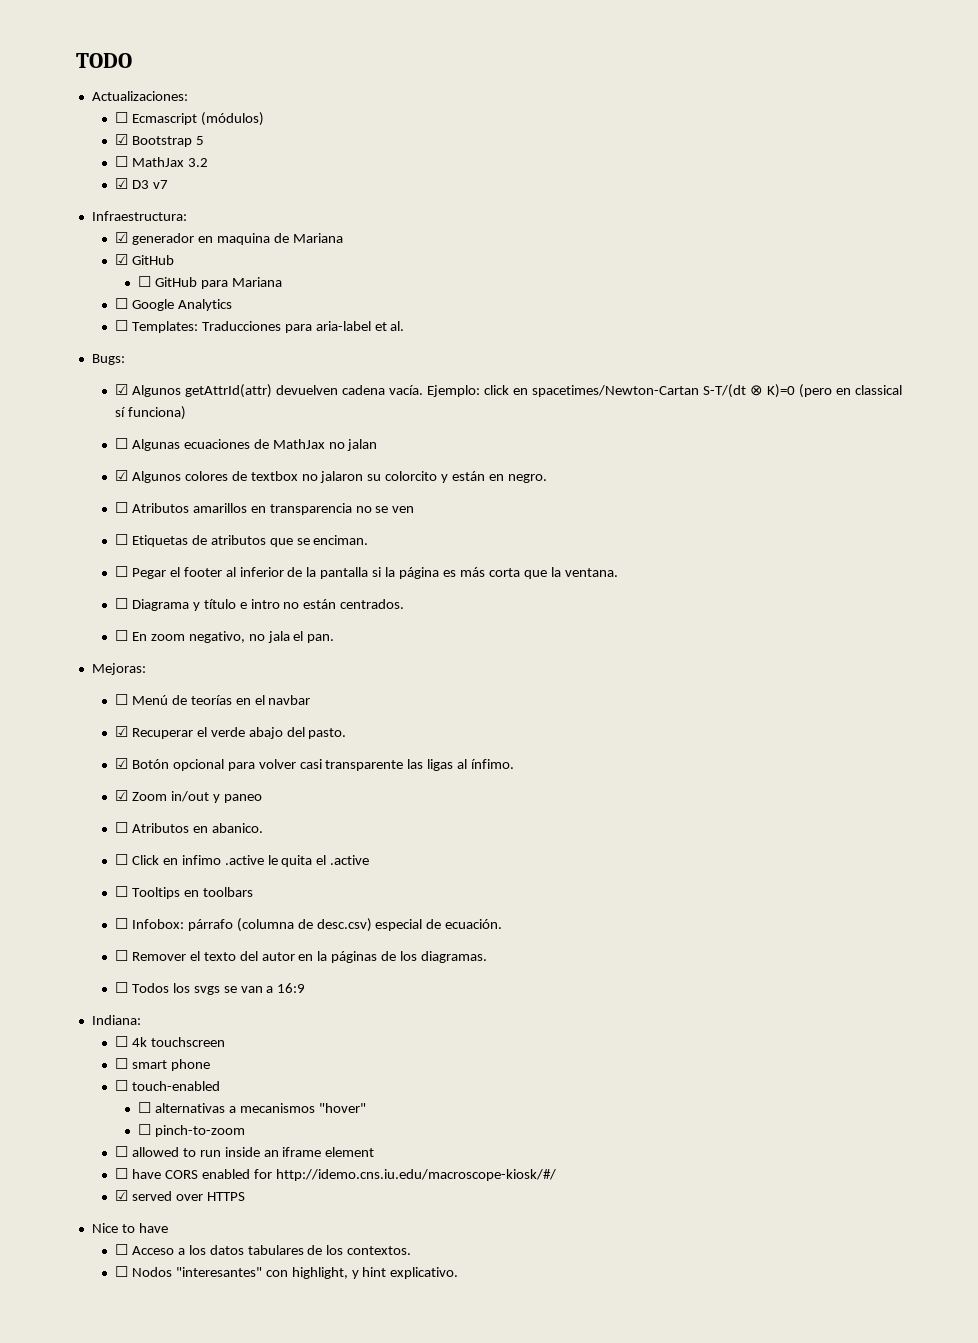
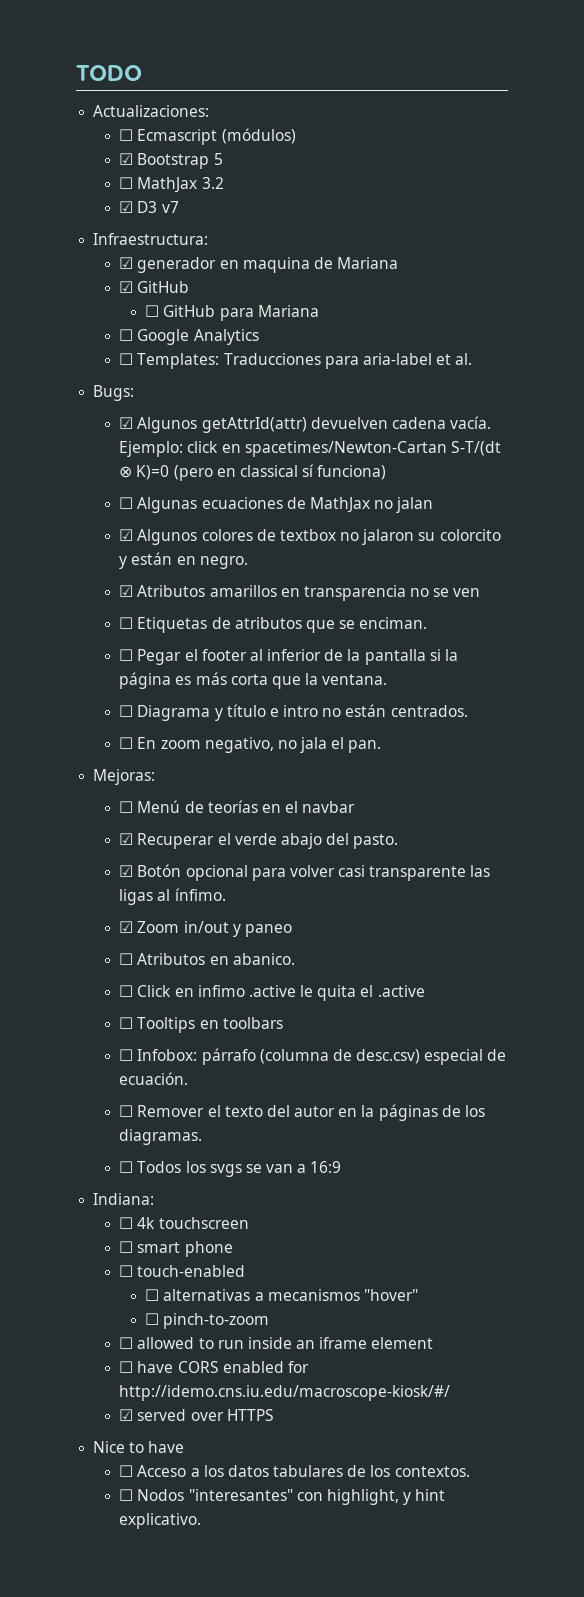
- ☐ Atributos amarillos en transparencia no se ven
+ ☑ Atributos amarillos en transparencia no se ven

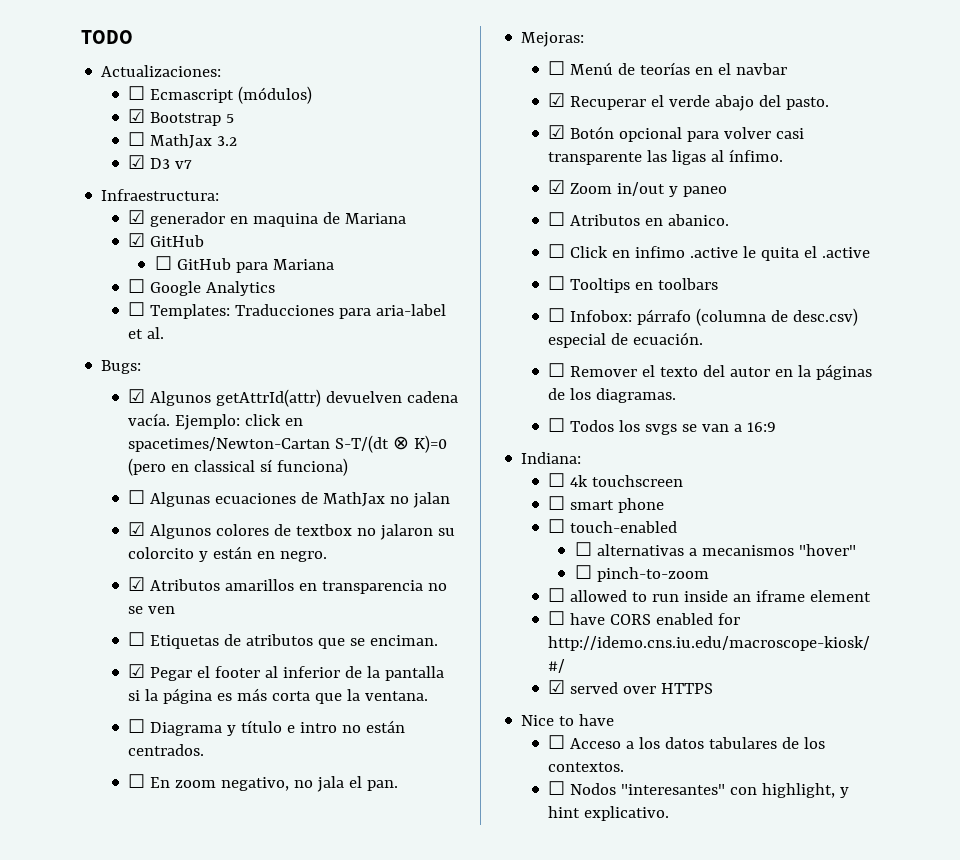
- ☐ Pegar el footer al inferior de la pantalla si la página es más corta que la ventana.
+ ☑ Pegar el footer al inferior de la pantalla si la página es más corta que la ventana.

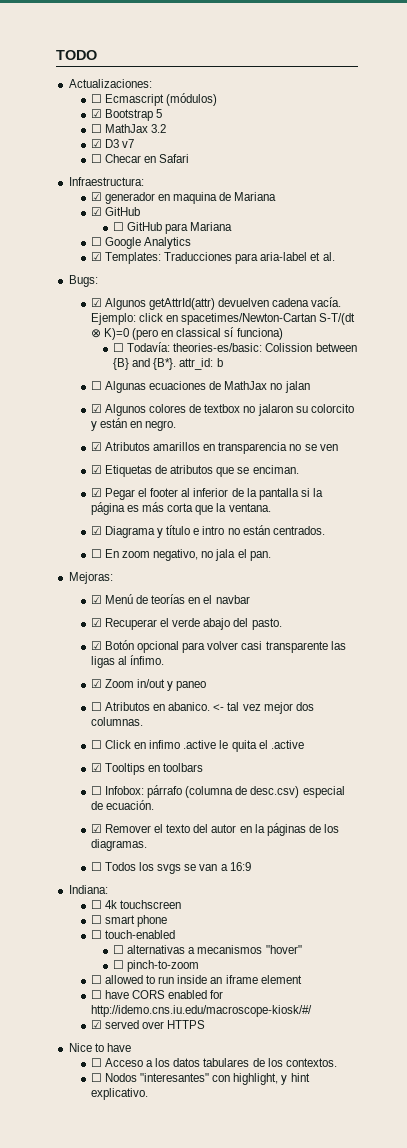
+ ☐ Checar en Safari
- ☐ Templates: Traducciones para aria-label et al.
+ ☑ Templates: Traducciones para aria-label et al.
+ ☐ Todavía: theories-es/basic: Colission between {B} and {B*}. attr_id: b
- ☐ Etiquetas de atributos que se enciman.
+ ☑ Etiquetas de atributos que se enciman.
- ☐ Diagrama y título e intro no están centrados.
+ ☑ Diagrama y título e intro no están centrados.
- ☐ Menú de teorías en el navbar
+ ☑ Menú de teorías en el navbar
+ <- tal vez mejor dos columnas.
- ☐ Tooltips en toolbars
+ ☑ Tooltips en toolbars
- ☐ Remover el texto del autor en la páginas de los diagramas.
+ ☑ Remover el texto del autor en la páginas de los diagramas.

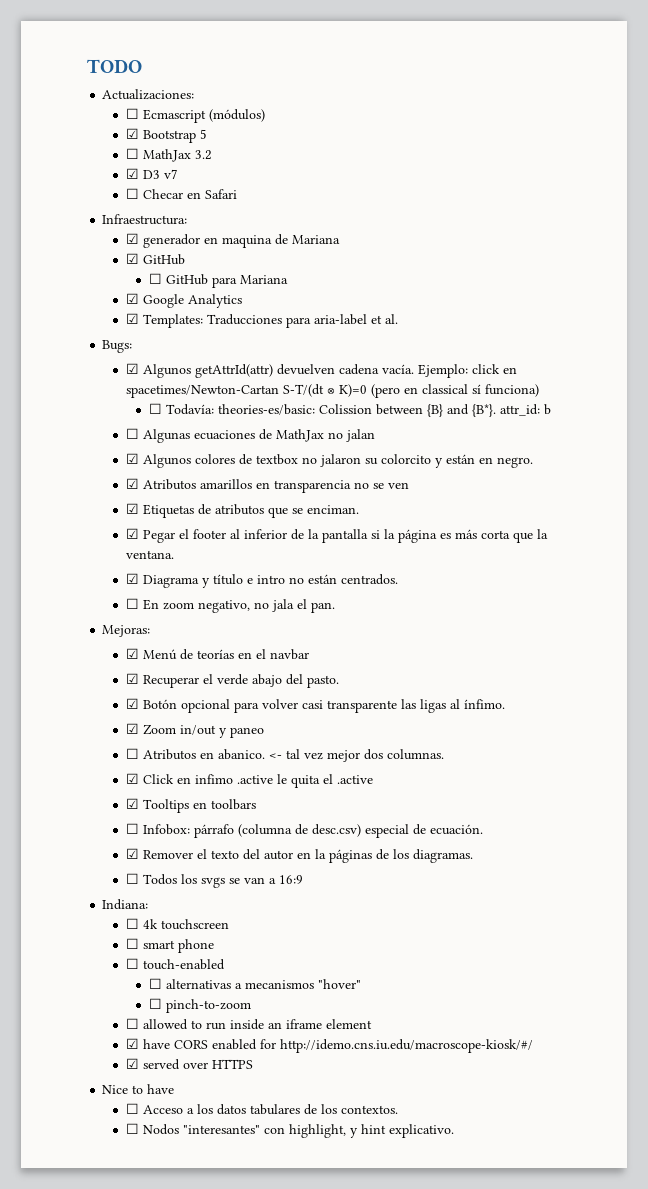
- ☐ Google Analytics
+ ☑ Google Analytics
- ☐ Click en infimo .active le quita el .active
+ ☑ Click en infimo .active le quita el .active
- ☐ have CORS enabled for http://idemo.cns.iu.edu/macroscope-kiosk/#/
+ ☑ have CORS enabled for http://idemo.cns.iu.edu/macroscope-kiosk/#/

